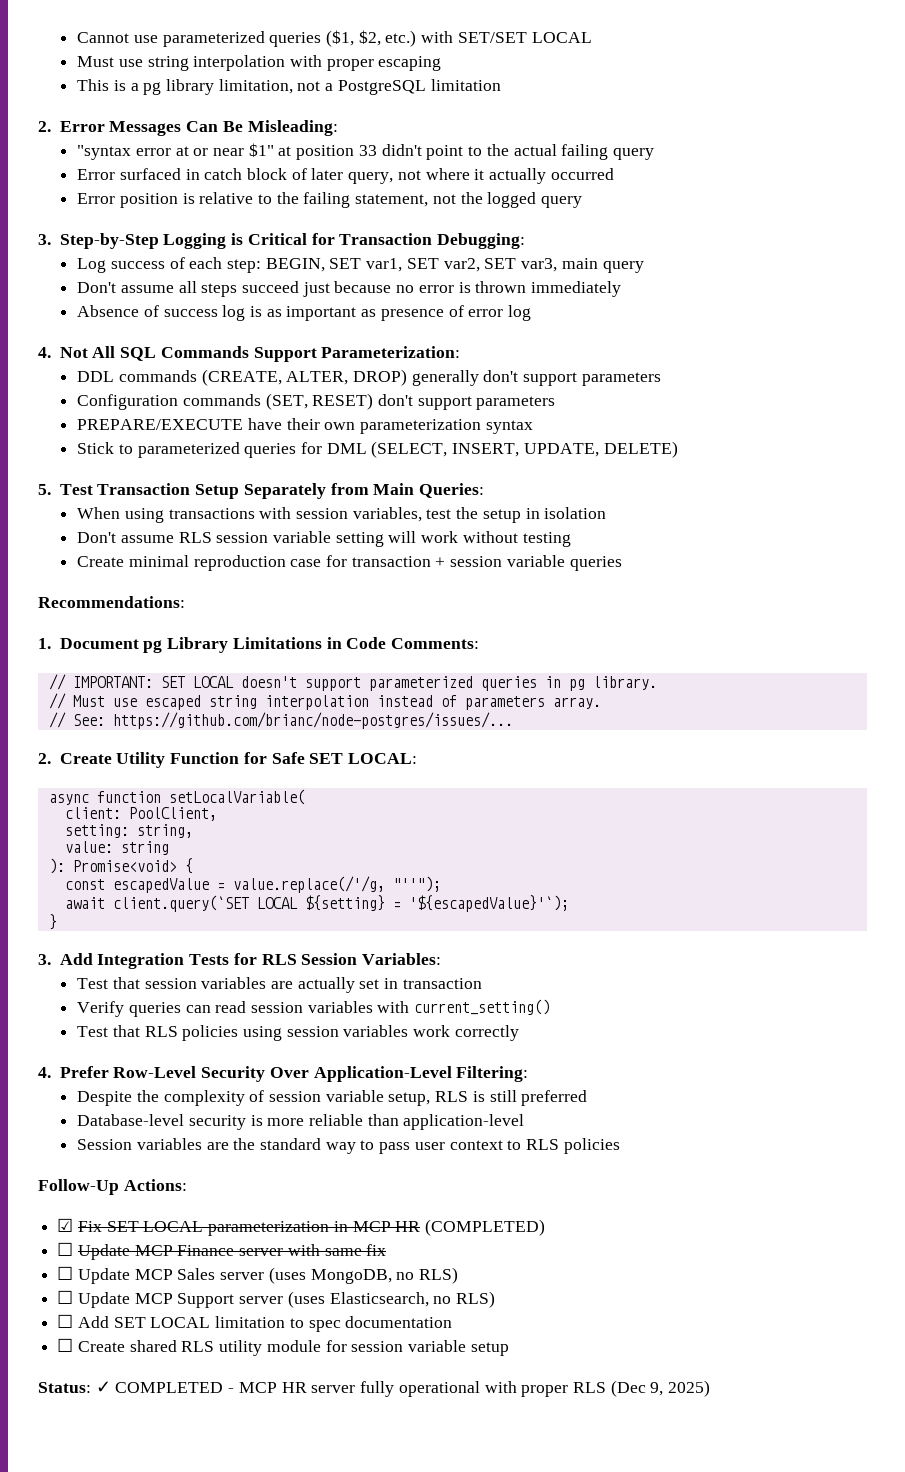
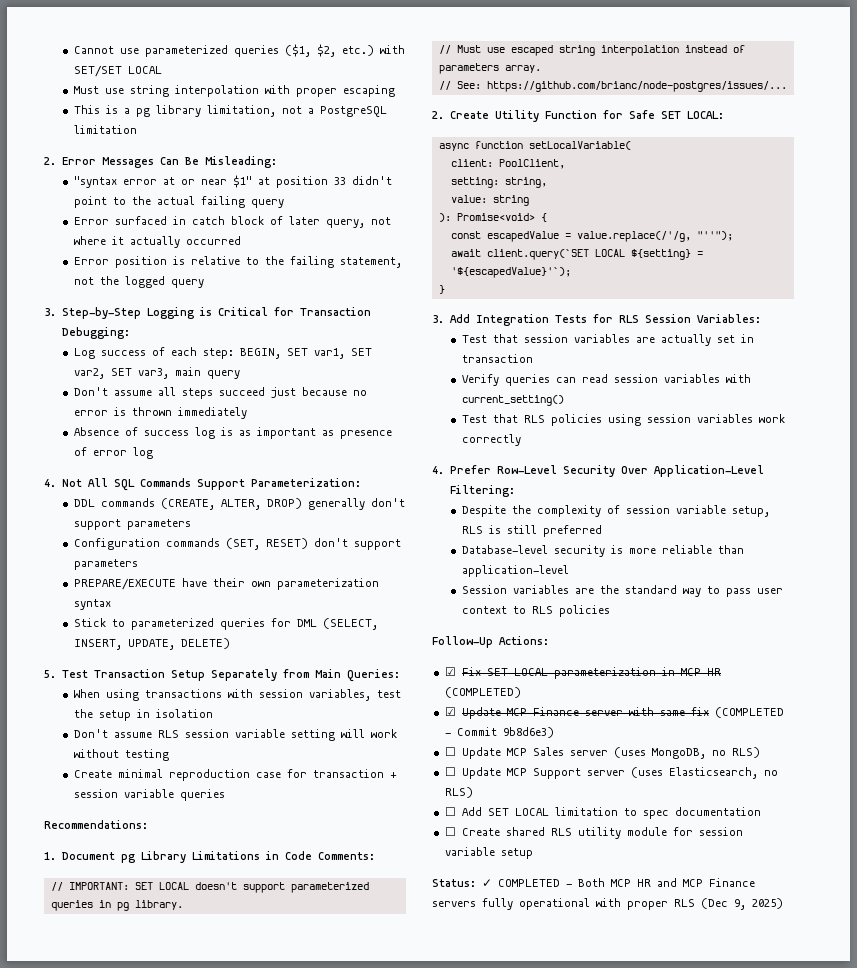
- ☐ Update MCP Finance server with same fix
+ ☑ Update MCP Finance server with same fix (COMPLETED - Commit 9b8d6e3)
- Status: ✓ COMPLETED - MCP HR server fully operational with proper RLS (Dec 9, 2025)
+ Status: ✓ COMPLETED - Both MCP HR and MCP Finance servers fully operational with proper RLS (Dec 9, 2025)

